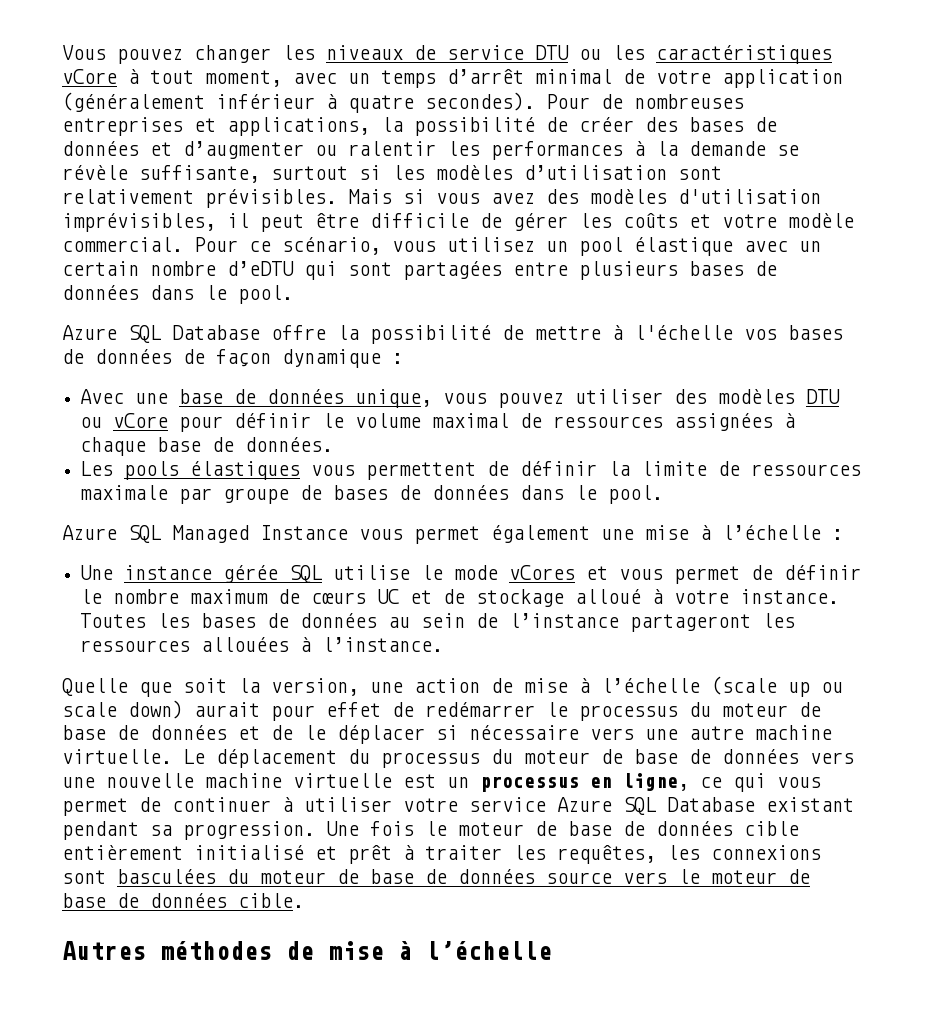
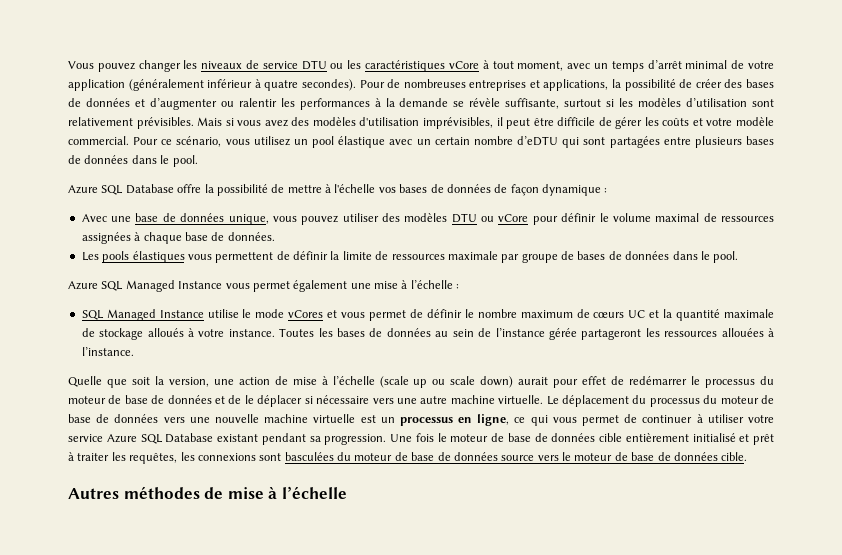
- Une instance gérée SQL utilise le mode vCores et vous permet de définir le nombre maximum de cœurs UC et de stockage alloué à votre instance.
+ SQL Managed Instance utilise le mode vCores et vous permet de définir le nombre maximum de cœurs UC et la quantité maximale de stockage alloués à votre instance.
- Toutes les bases de données au sein de l’instance partageront les ressources allouées à l’instance.
+ Toutes les bases de données au sein de l’instance gérée partageront les ressources allouées à l’instance.

